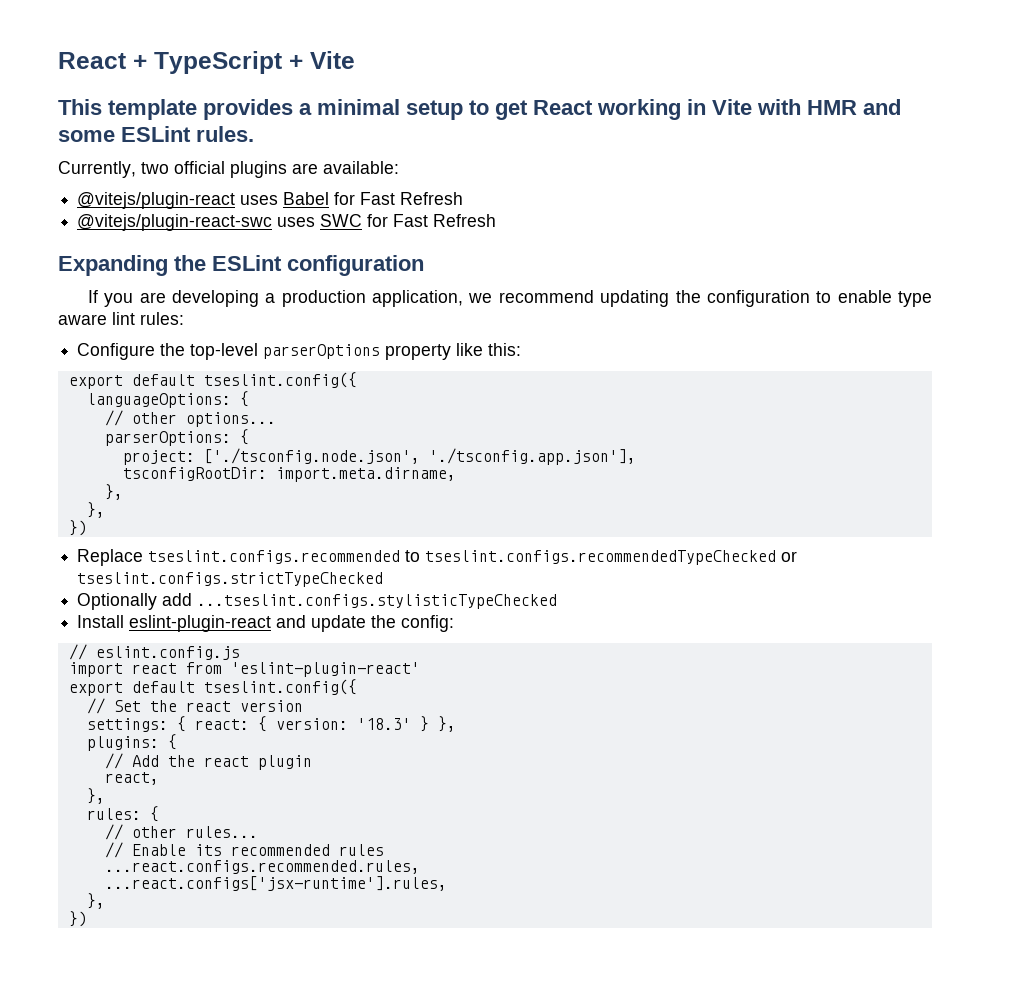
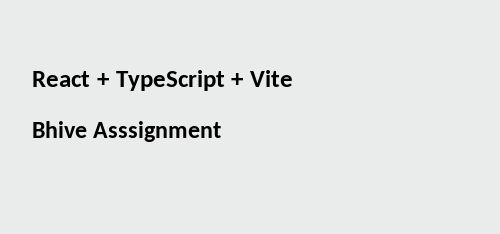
- This template provides a minimal setup to get React working in Vite with HMR and some ESLint rules.
- Currently, two official plugins are available:
- @vitejs/plugin-react uses Babel for Fast Refresh
- @vitejs/plugin-react-swc uses SWC for Fast Refresh
- Expanding the ESLint configuration
- If you are developing a production application, we recommend updating the configuration to enable type aware lint rules:
- Configure the top-level parserOptions property like this:
- export default tseslint.config({
- languageOptions: {
- // other options...
- parserOptions: {
- project: ['./tsconfig.node.json', './tsconfig.app.json'],
- tsconfigRootDir: import.meta.dirname,
- },
- },
- })
- Replace tseslint.configs.recommended to tseslint.configs.recommendedTypeChecked or tseslint.configs.strictTypeChecked
- Optionally add ...tseslint.configs.stylisticTypeChecked
- Install eslint-plugin-react and update the config:
- // eslint.config.js
- import react from 'eslint-plugin-react'
- export default tseslint.config({
- // Set the react version
- settings: { react: { version: '18.3' } },
- plugins: {
- // Add the react plugin
- react,
- },
- rules: {
- // other rules...
- // Enable its recommended rules
- ...react.configs.recommended.rules,
- ...react.configs['jsx-runtime'].rules,
- },
- })
+ Bhive Asssignment

